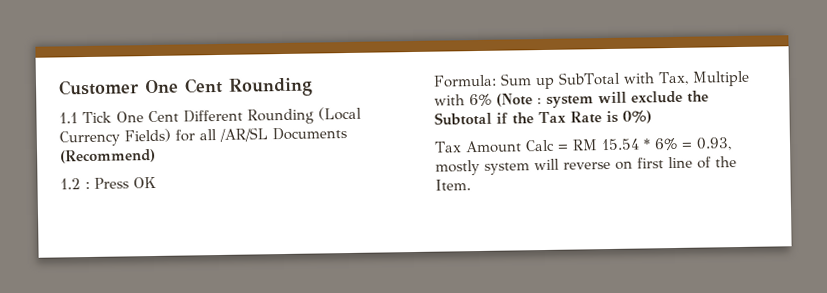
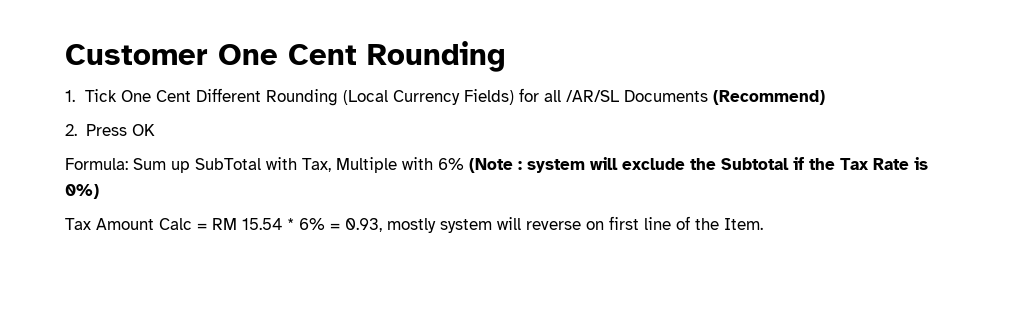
- 1.1 Tick One Cent Different Rounding (Local Currency Fields) for all /AR/SL Documents (Recommend)
+ 1. Tick One Cent Different Rounding (Local Currency Fields) for all /AR/SL Documents (Recommend)
- 1.2 : Press OK
+ 2. Press OK

